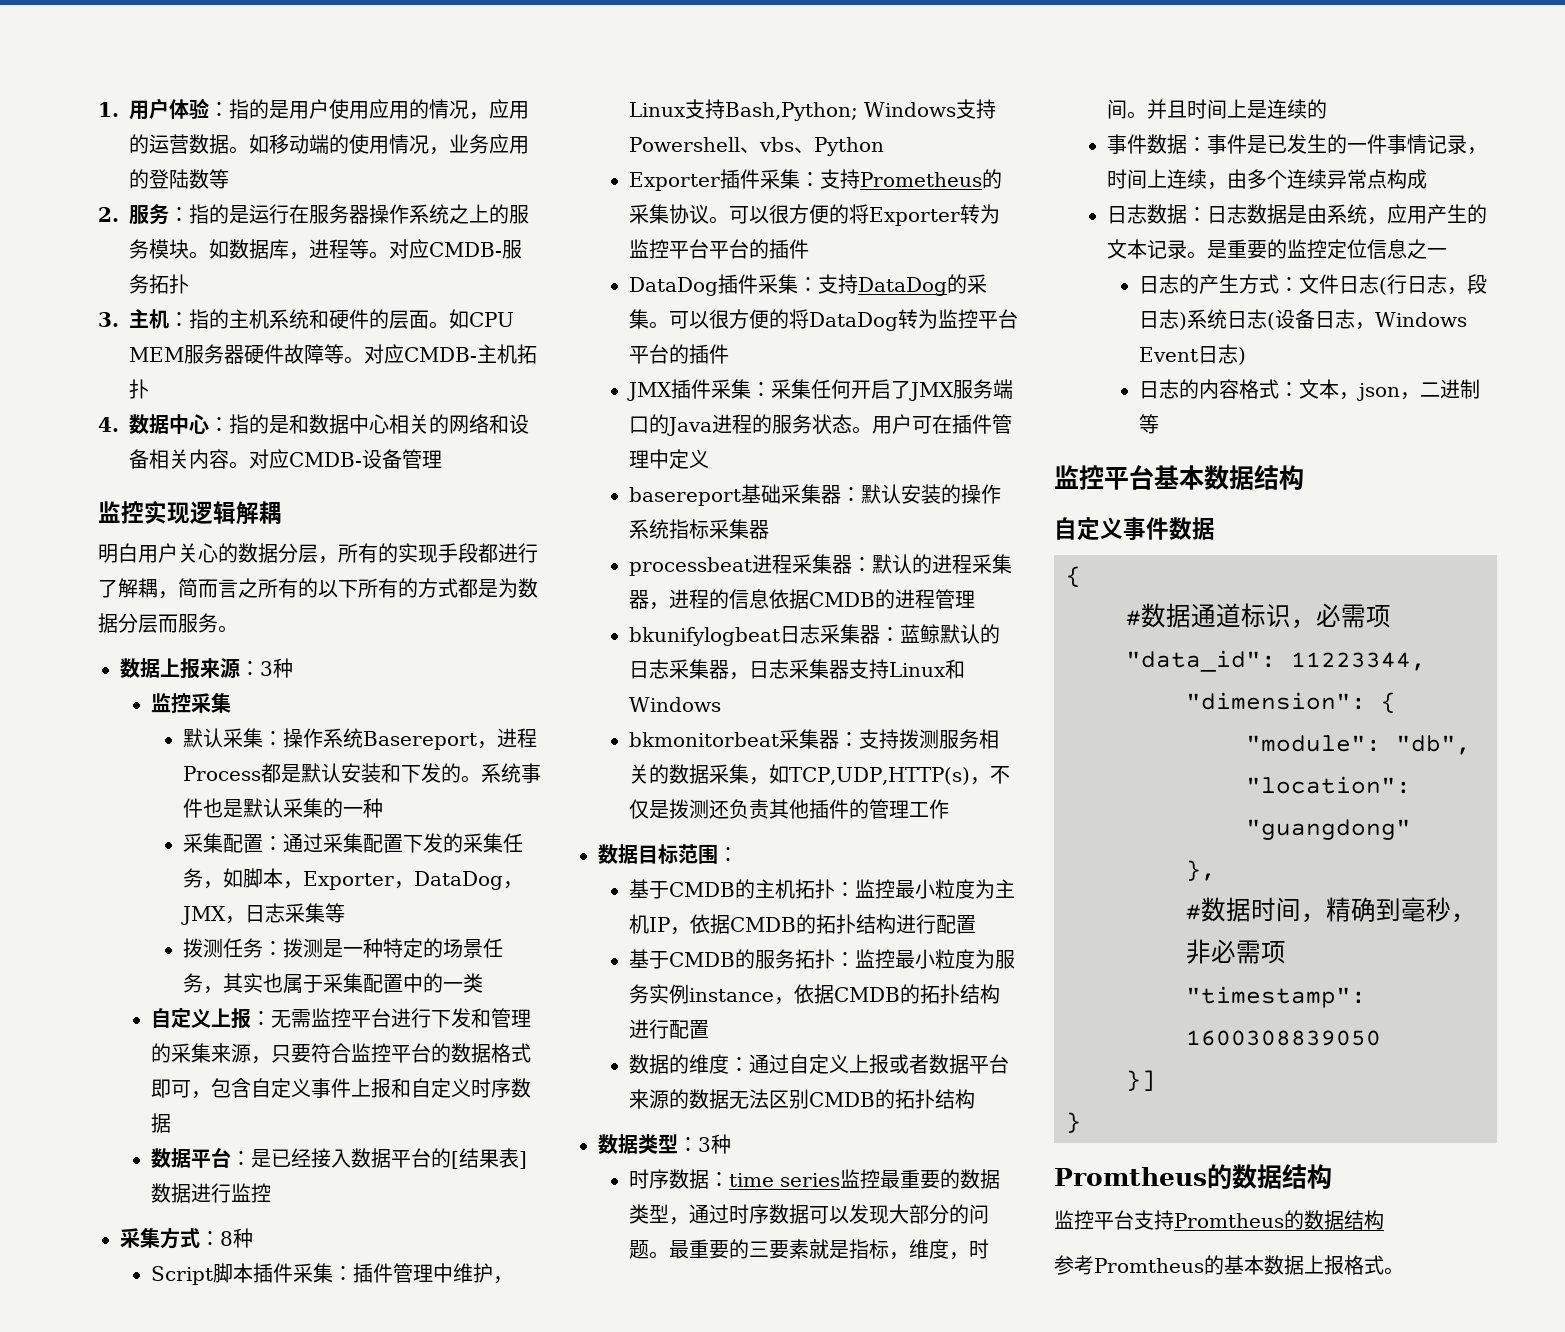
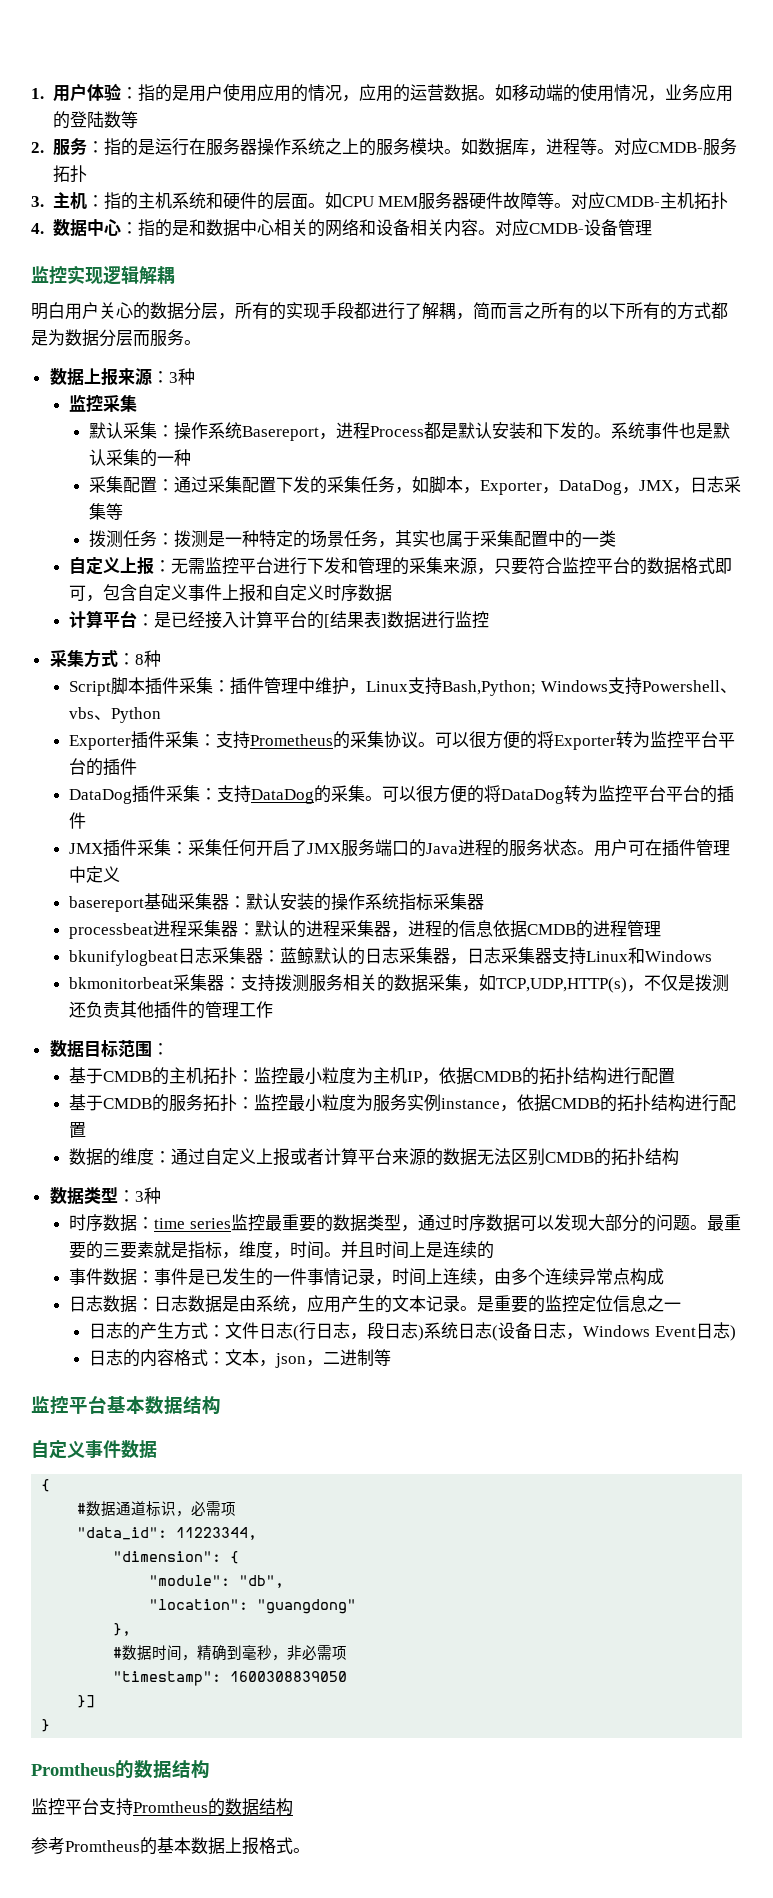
- 数据平台：是已经接入数据平台的[结果表]数据进行监控
+ 计算平台：是已经接入计算平台的[结果表]数据进行监控
- 数据的维度：通过自定义上报或者数据平台来源的数据无法区别CMDB的拓扑结构
+ 数据的维度：通过自定义上报或者计算平台来源的数据无法区别CMDB的拓扑结构

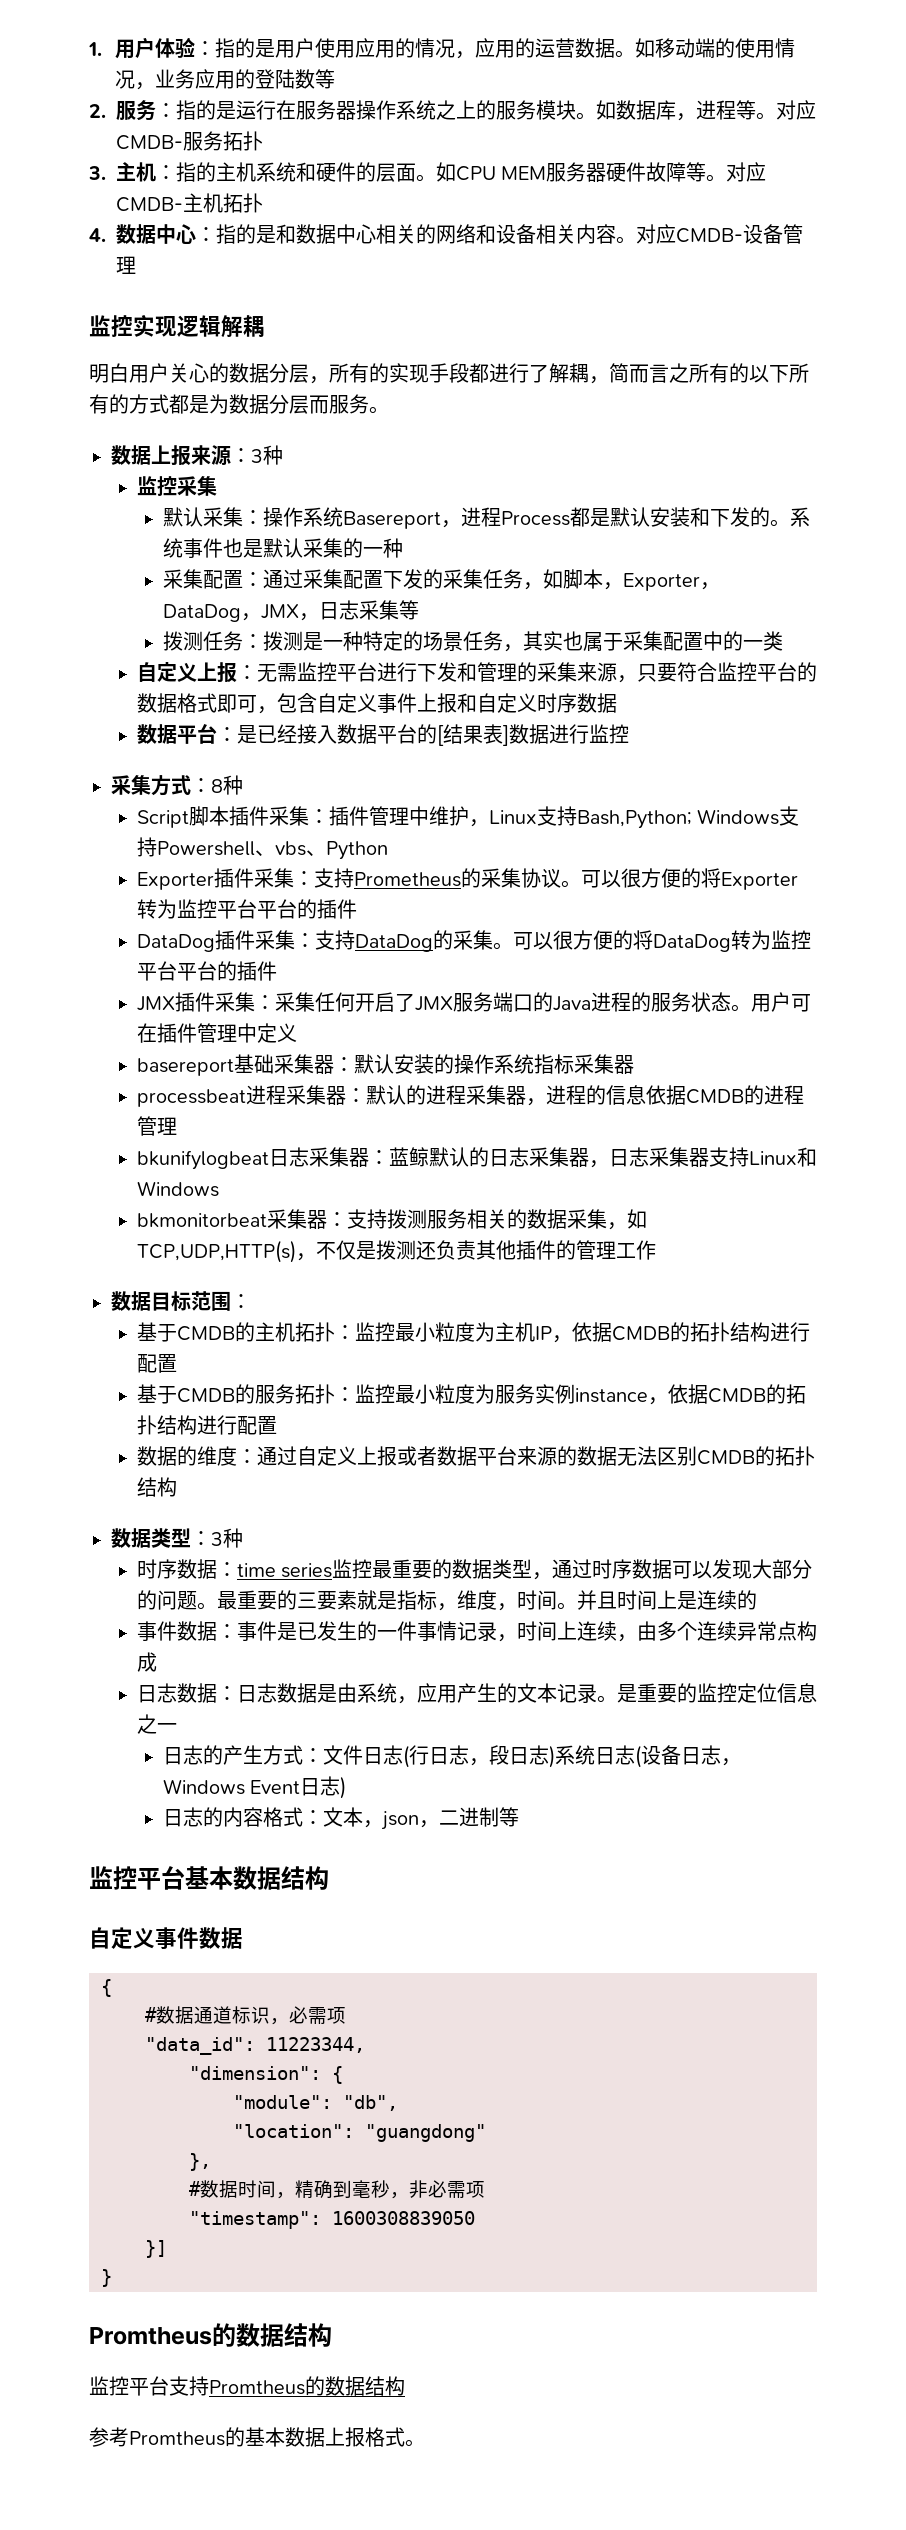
- 计算平台：是已经接入计算平台的[结果表]数据进行监控
+ 数据平台：是已经接入数据平台的[结果表]数据进行监控
- 数据的维度：通过自定义上报或者计算平台来源的数据无法区别CMDB的拓扑结构
+ 数据的维度：通过自定义上报或者数据平台来源的数据无法区别CMDB的拓扑结构

